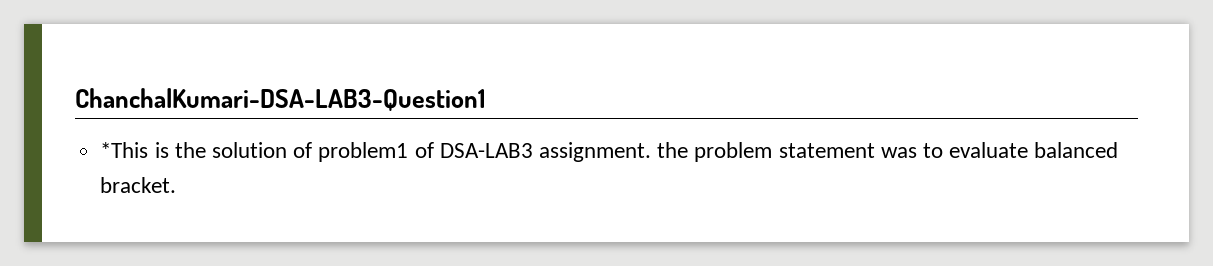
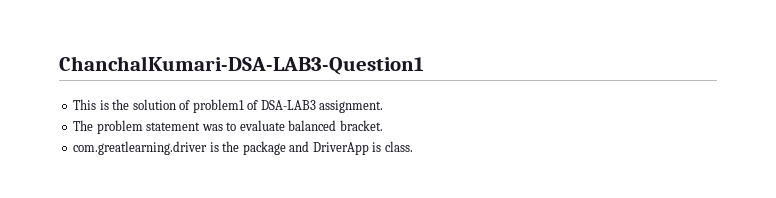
- *This is the solution of problem1 of DSA-LAB3 assignment. the problem statement was to evaluate balanced bracket.
+ This is the solution of problem1 of DSA-LAB3 assignment.
+ The problem statement was to evaluate balanced bracket.
+ com.greatlearning.driver is the package and DriverApp is class.

